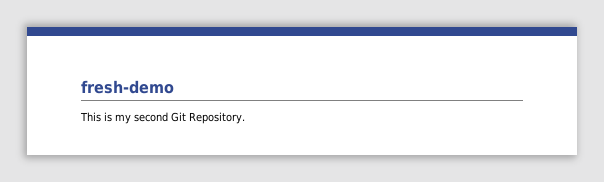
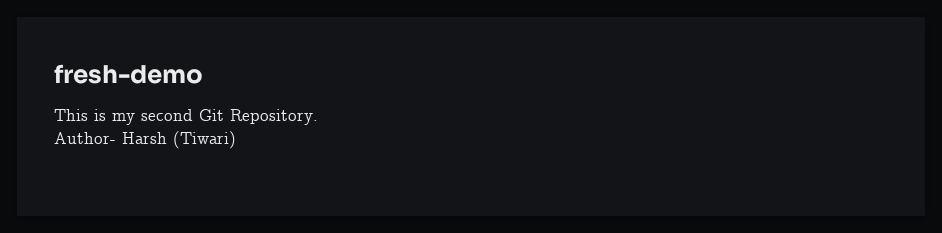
+ Author- Harsh (Tiwari)

